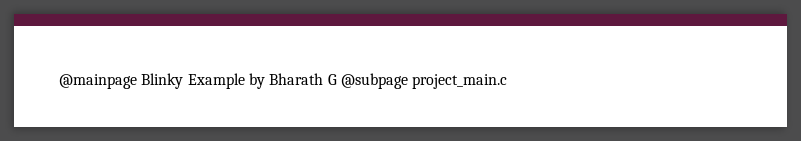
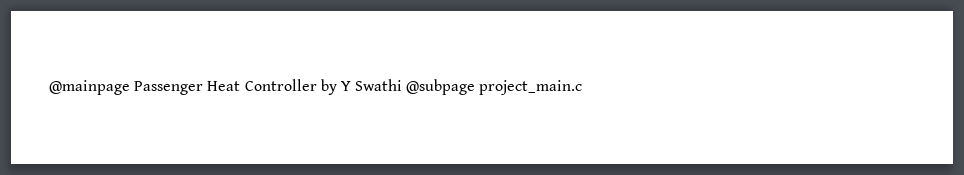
- @mainpage Blinky Example by Bharath G @subpage project_main.c
+ @mainpage Passenger Heat Controller by Y Swathi @subpage project_main.c

